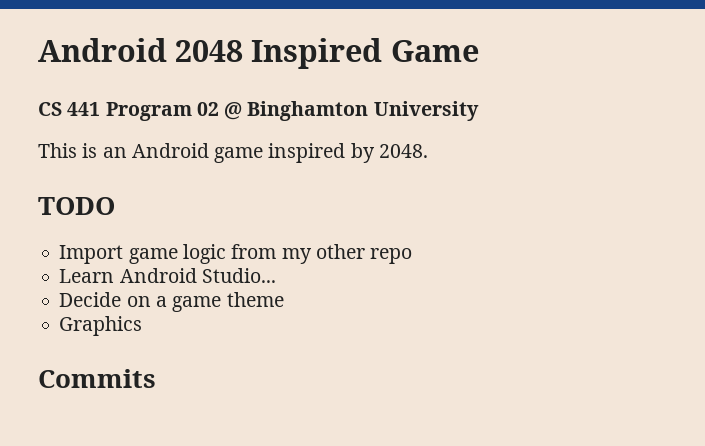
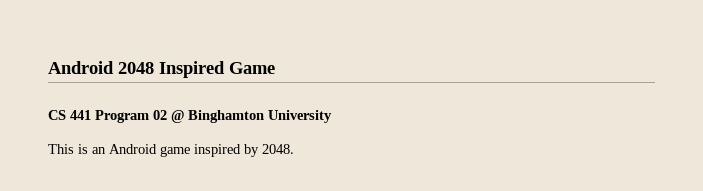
- TODO
- Import game logic from my other repo
- Learn Android Studio...
- Decide on a game theme
- Graphics
- Commits

